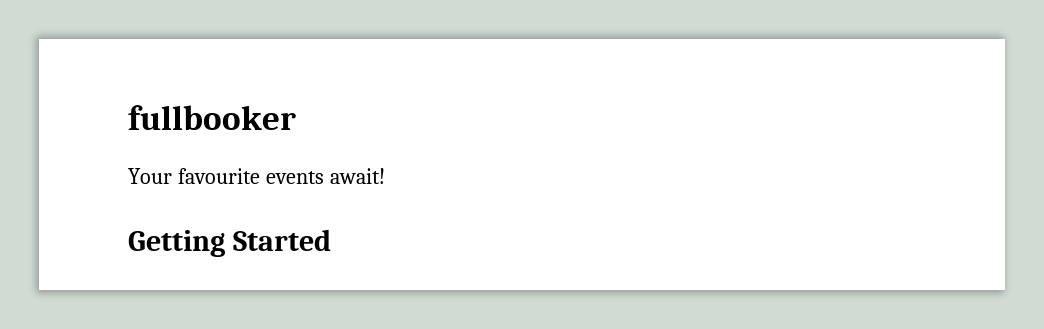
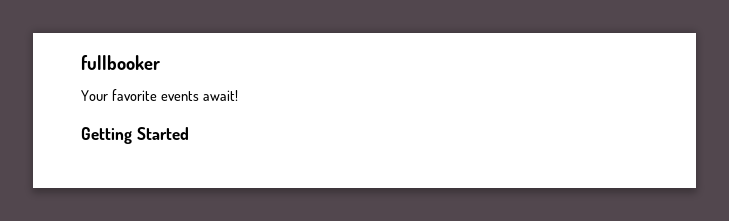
- Your favourite events await!
+ Your favorite events await!

